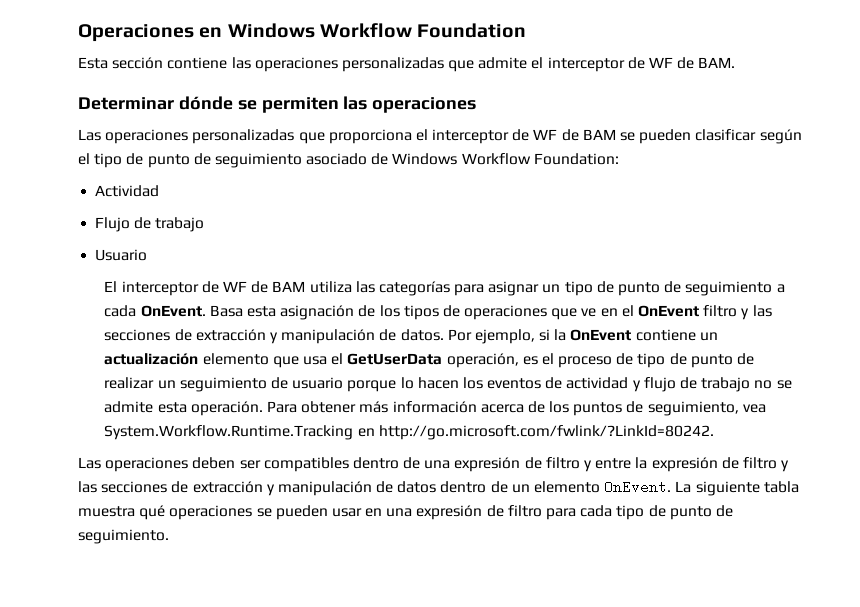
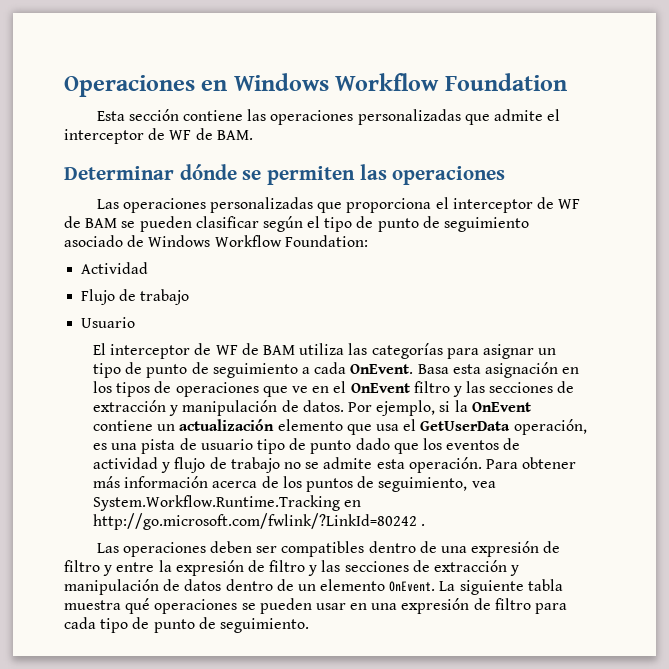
- Basa esta asignación de los tipos de operaciones que ve en el OnEvent filtro y las secciones de extracción y manipulación de datos.
+ Basa esta asignación en los tipos de operaciones que ve en el OnEvent filtro y las secciones de extracción y manipulación de datos.
- Por ejemplo, si la OnEvent contiene un actualización elemento que usa el GetUserData operación, es el proceso de tipo de punto de realizar un seguimiento de usuario porque lo hacen los eventos de actividad y flujo de trabajo no se admite esta operación.
+ Por ejemplo, si la OnEvent contiene un actualización elemento que usa el GetUserData operación, es una pista de usuario tipo de punto dado que los eventos de actividad y flujo de trabajo no se admite esta operación.
- Para obtener más información acerca de los puntos de seguimiento, vea System.Workflow.Runtime.Tracking en http://go.microsoft.com/fwlink/?LinkId=80242.
+ Para obtener más información acerca de los puntos de seguimiento, vea System.Workflow.Runtime.Tracking en http://go.microsoft.com/fwlink/?LinkId=80242 .

